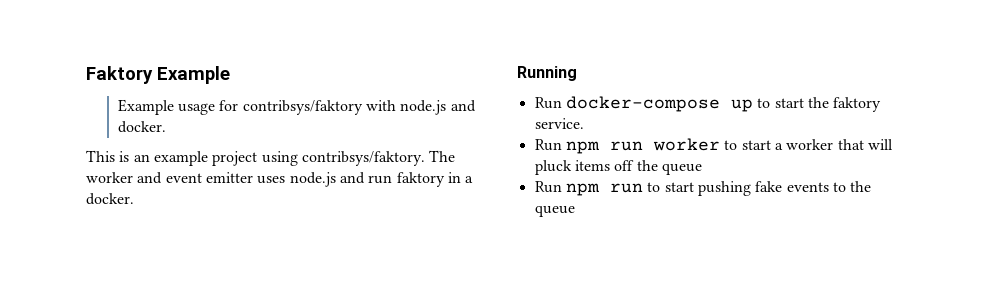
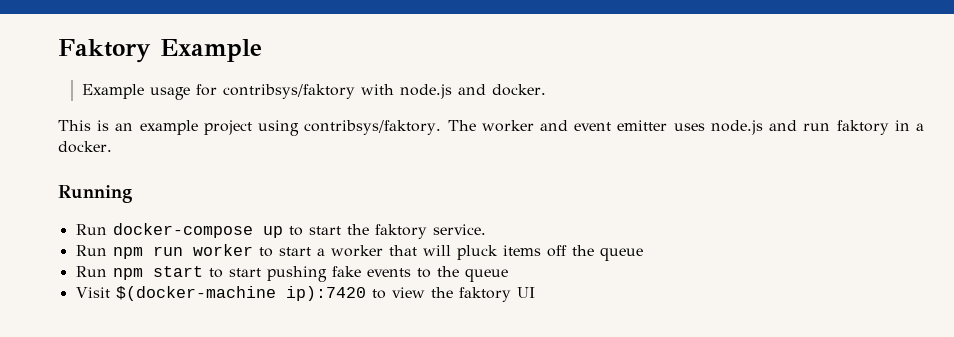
- Run npm run to start pushing fake events to the queue
+ Run npm start to start pushing fake events to the queue
+ Visit $(docker-machine ip):7420 to view the faktory UI

